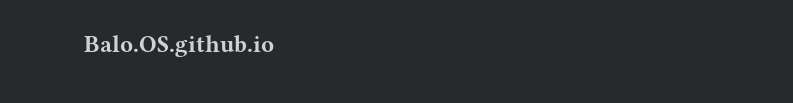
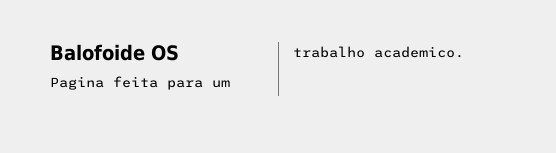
- Balo.OS.github.io
+ Balofoide OS
+ Pagina feita para um trabalho academico.

